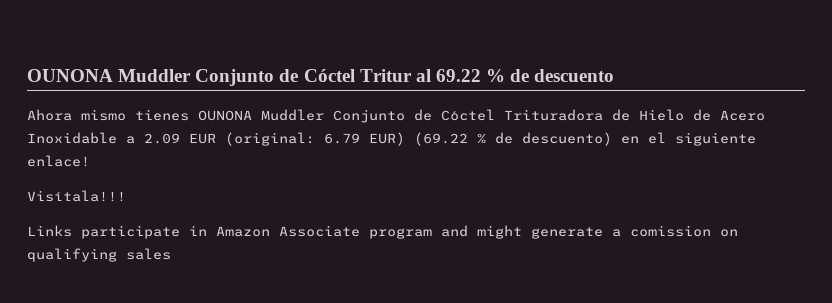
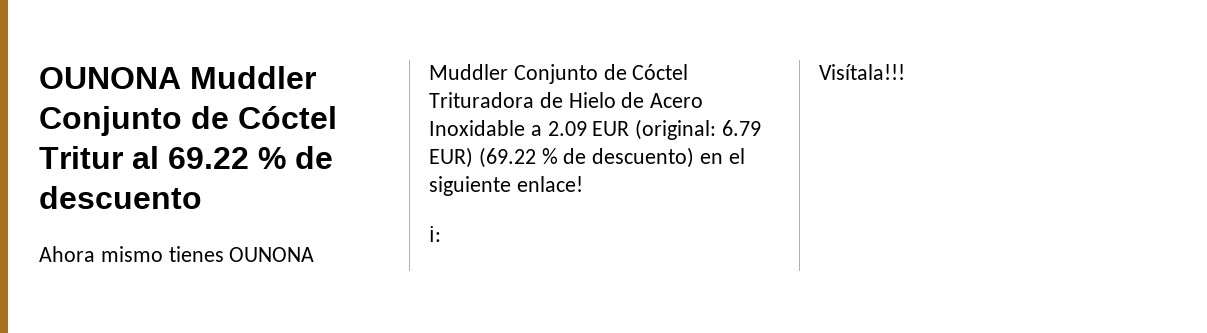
+ ℹ:
- Links participate in Amazon Associate program and might generate a comission on qualifying sales

